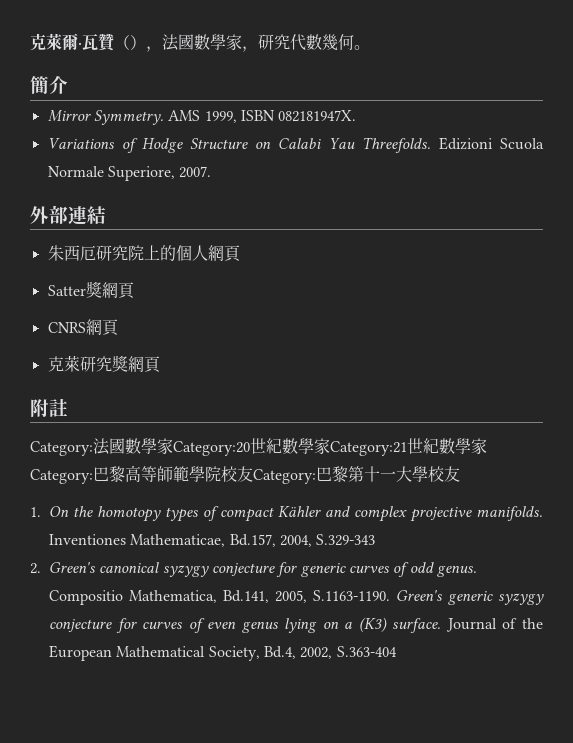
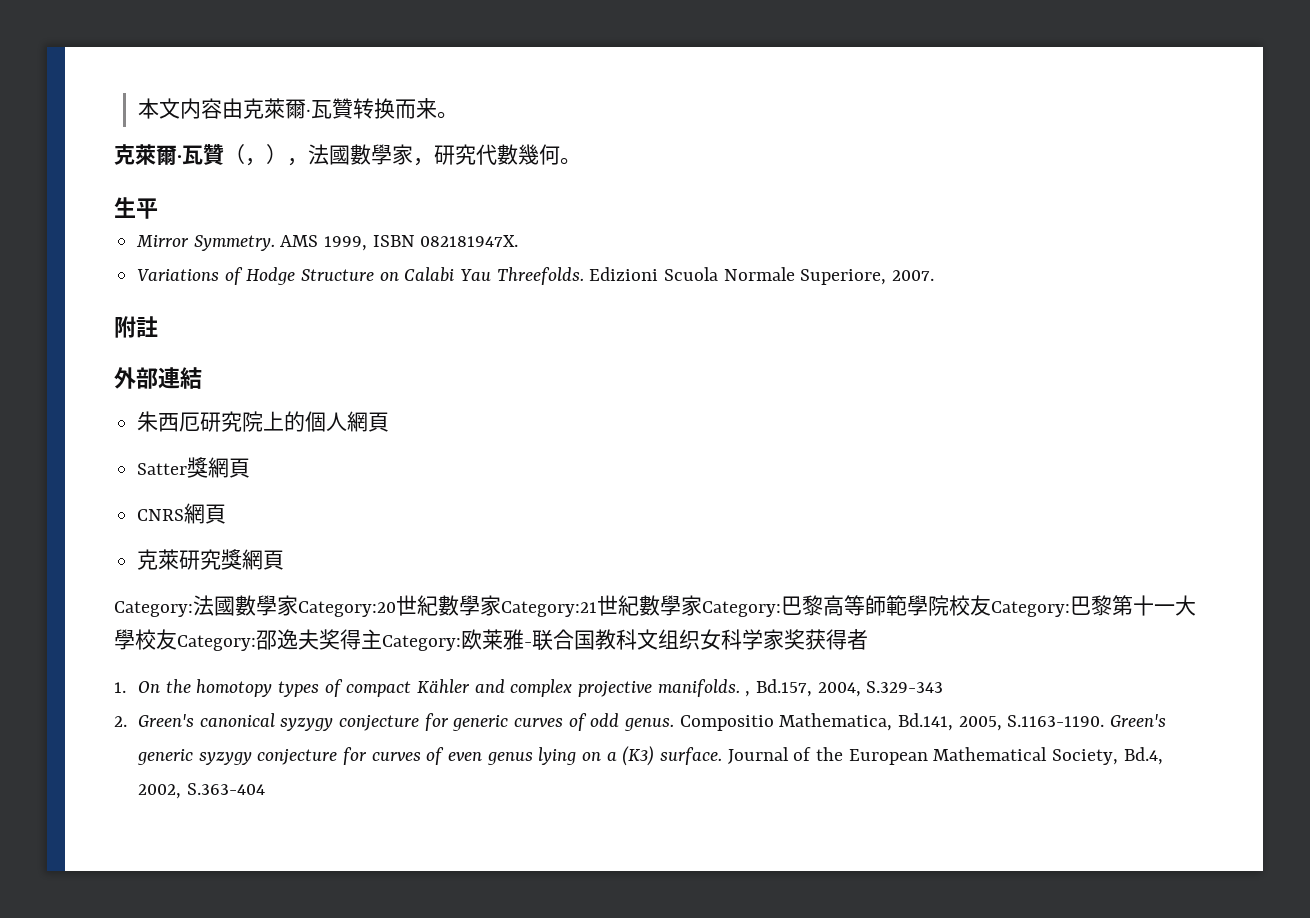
+ 本文内容由克萊爾·瓦贊转换而来。
- 克萊爾·瓦贊（），法國數學家，研究代數幾何。
+ 克萊爾·瓦贊（，），法國數學家，研究代數幾何。
- 簡介
+ 生平
+ 附註
- 附註
- Category:法國數學家Category:20世紀數學家Category:21世紀數學家Category:巴黎高等師範學院校友Category:巴黎第十一大學校友
+ Category:法國數學家Category:20世紀數學家Category:21世紀數學家Category:巴黎高等師範學院校友Category:巴黎第十一大學校友Category:邵逸夫奖得主Category:欧莱雅-联合国教科文组织女科学家奖获得者
- 1. On the homotopy types of compact Kähler and complex projective manifolds. Inventiones Mathematicae, Bd.157, 2004, S.329-343
+ 1. On the homotopy types of compact Kähler and complex projective manifolds. , Bd.157, 2004, S.329-343

